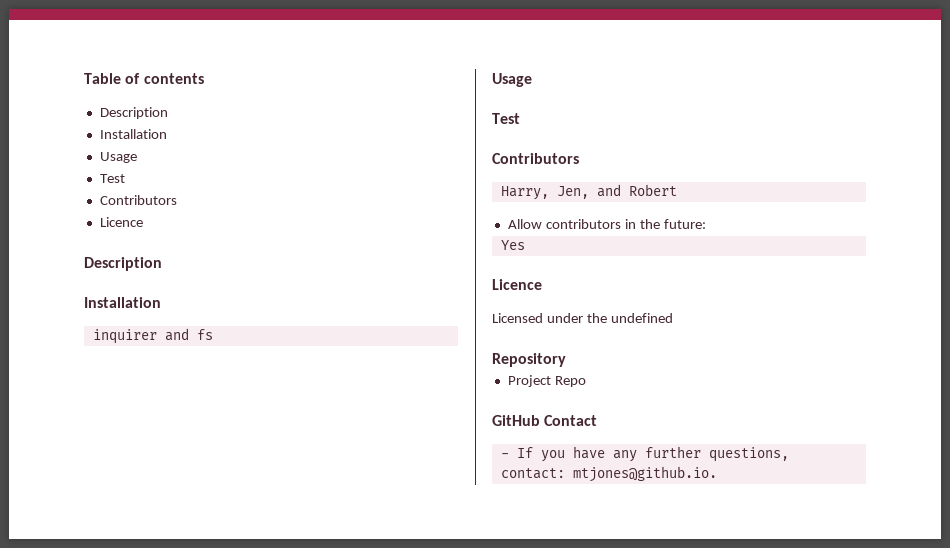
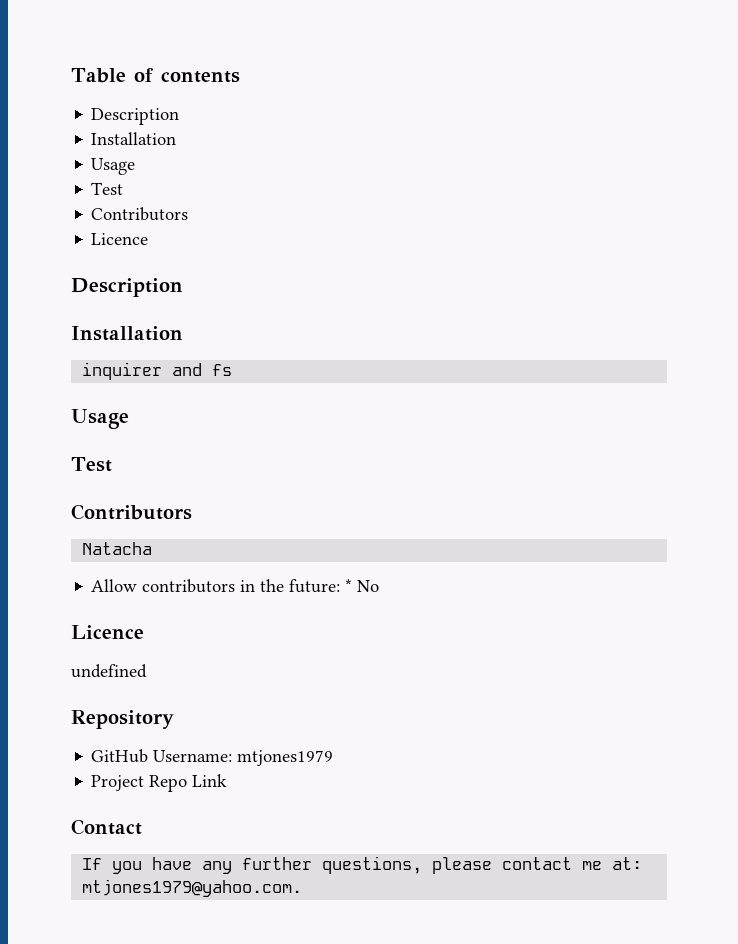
- Harry, Jen, and Robert
+ Natacha
- Allow contributors in the future:
- Yes
+ Allow contributors in the future: * No
  Licence
- Licensed under the undefined
+ undefined
+ GitHub Username: mtjones1979
- Project Repo
- GitHub Contact
+ Project Repo Link
+ Contact
- - If you have any further questions, contact: mtjones@github.io.
+ If you have any further questions, please contact me at: mtjones1979@yahoo.com.

